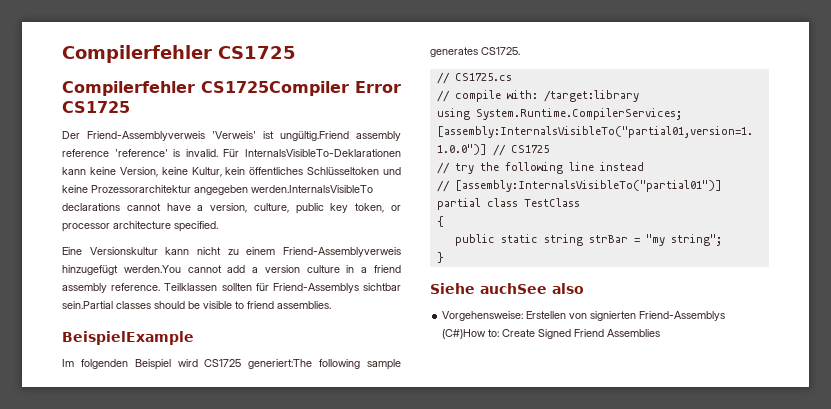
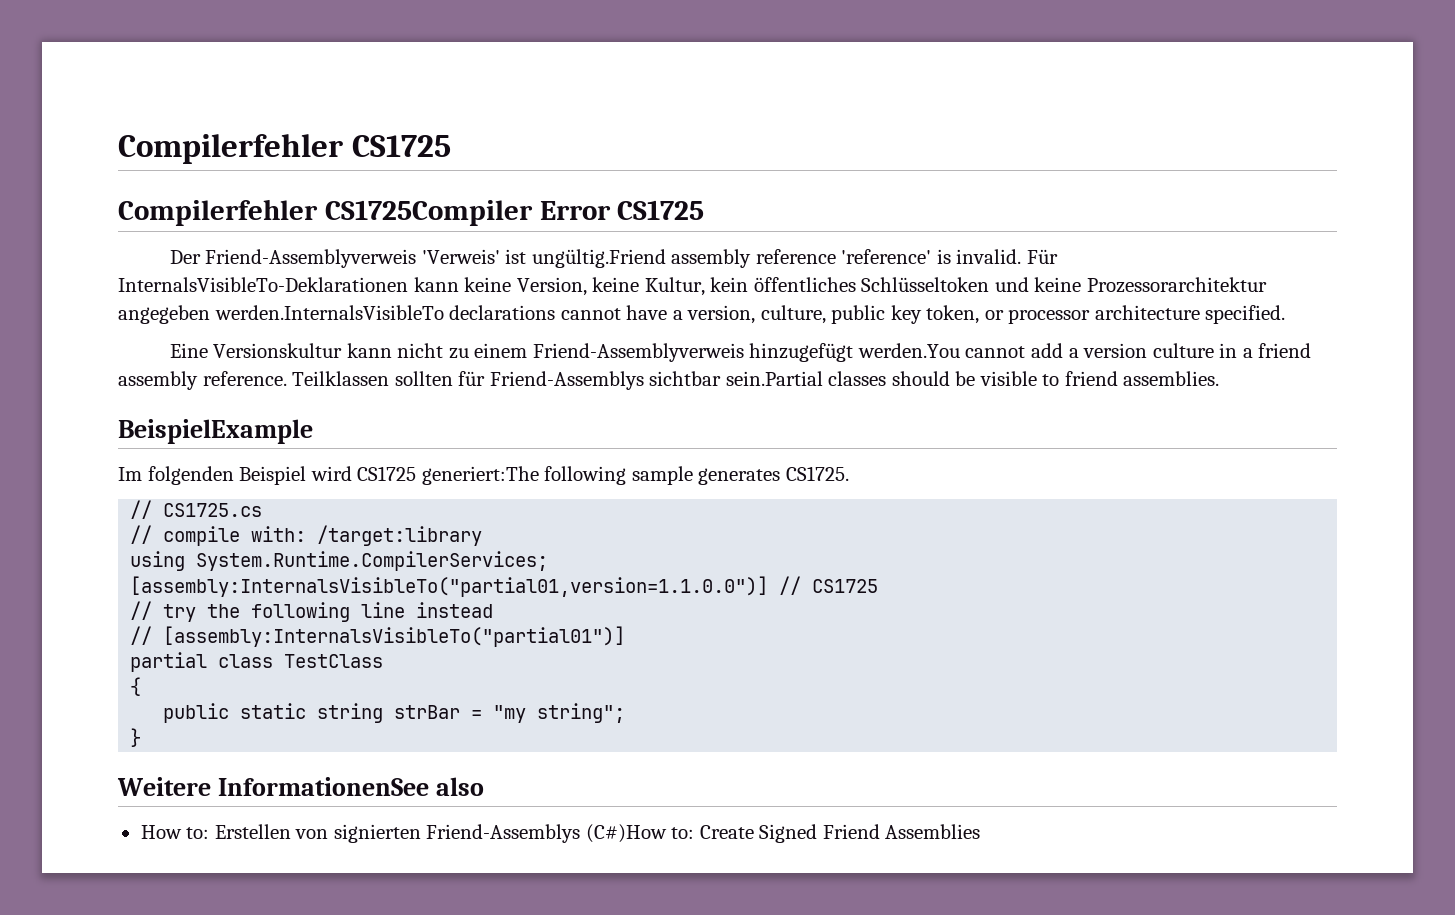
- Siehe auchSee also
+ Weitere InformationenSee also
- Vorgehensweise: Erstellen von signierten Friend-Assemblys (C#)How to: Create Signed Friend Assemblies
+ How to: Erstellen von signierten Friend-Assemblys (C#)How to: Create Signed Friend Assemblies

